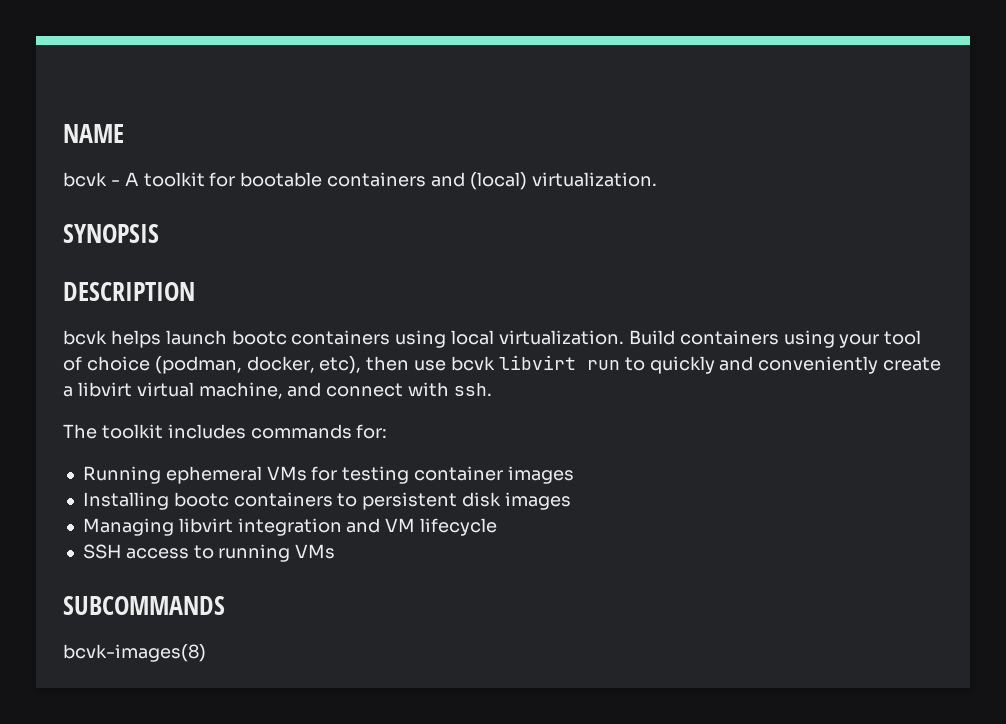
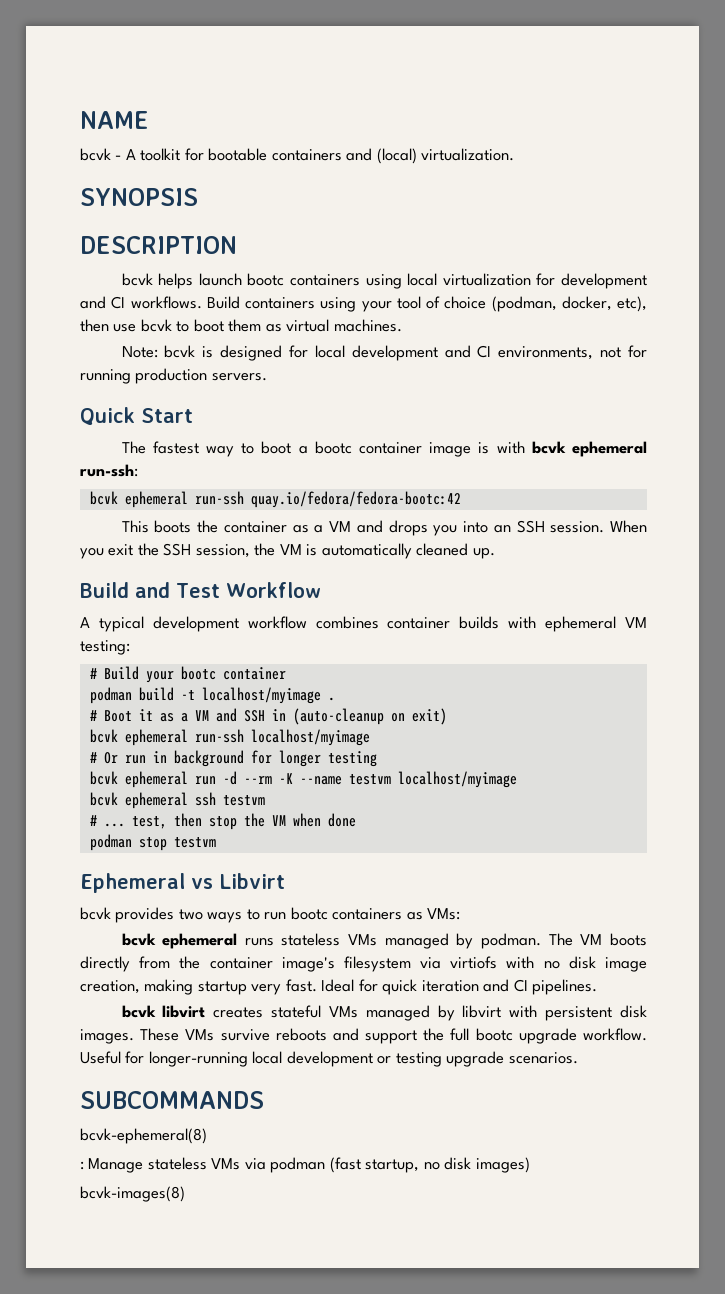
- bcvk helps launch bootc containers using local virtualization.
+ bcvk helps launch bootc containers using local virtualization for development and CI workflows.
- Build containers using your tool of choice (podman, docker, etc), then use bcvk libvirt run to quickly and conveniently create a libvirt virtual machine, and connect with ssh.
- The toolkit includes commands for:
- Running ephemeral VMs for testing container images
- Installing bootc containers to persistent disk images
- Managing libvirt integration and VM lifecycle
- SSH access to running VMs
+ Build containers using your tool of choice (podman, docker, etc), then use bcvk to boot them as virtual machines.
+ Note: bcvk is designed for local development and CI environments, not for running production servers.
+ Quick Start
+ The fastest way to boot a bootc container image is with bcvk ephemeral run-ssh:
+ bcvk ephemeral run-ssh quay.io/fedora/fedora-bootc:42
+ This boots the container as a VM and drops you into an SSH session. When you exit the SSH session, the VM is automatically cleaned up.
+ Build and Test Workflow
+ A typical development workflow combines container builds with ephemeral VM testing:
+ # Build your bootc container
+ podman build -t localhost/myimage .
+ # Boot it as a VM and SSH in (auto-cleanup on exit)
+ bcvk ephemeral run-ssh localhost/myimage
+ # Or run in background for longer testing
+ bcvk ephemeral run -d --rm -K --name testvm localhost/myimage
+ bcvk ephemeral ssh testvm
+ # ... test, then stop the VM when done
+ podman stop testvm
+ Ephemeral vs Libvirt
+ bcvk provides two ways to run bootc containers as VMs:
+ bcvk ephemeral runs stateless VMs managed by podman. The VM boots directly from the container image's filesystem via virtiofs with no disk image creation, making startup very fast. Ideal for quick iteration and CI pipelines.
+ bcvk libvirt creates stateful VMs managed by libvirt with persistent disk images. These VMs survive reboots and support the full bootc upgrade workflow. Useful for longer-running local development or testing upgrade scenarios.
  SUBCOMMANDS
+ bcvk-ephemeral(8)
+ : Manage stateless VMs via podman (fast startup, no disk images)

